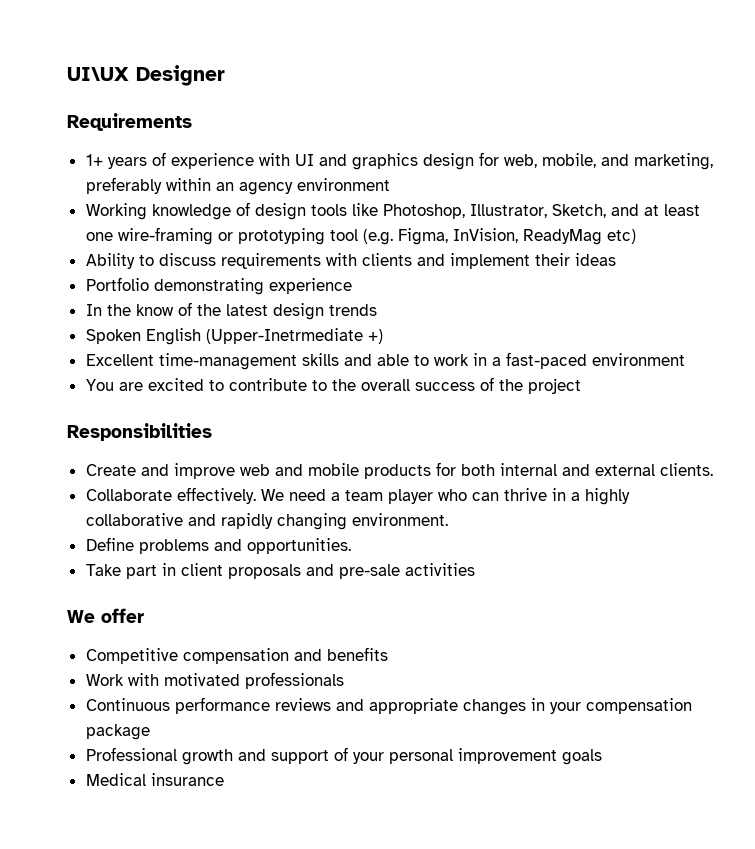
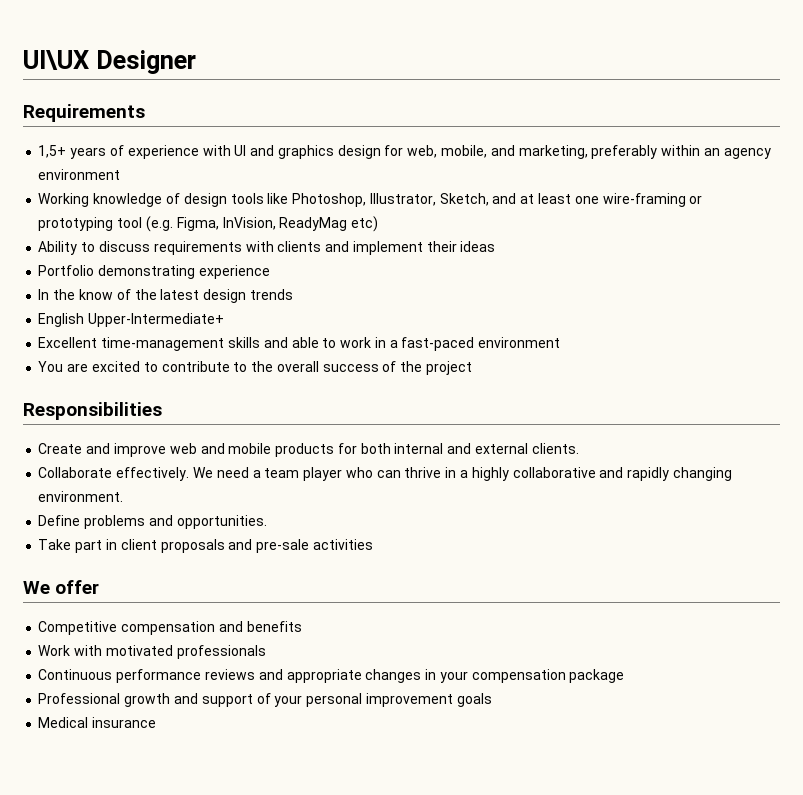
- 1+ years of experience with UI and graphics design for web, mobile, and marketing, preferably within an agency environment
+ 1,5+ years of experience with UI and graphics design for web, mobile, and marketing, preferably within an agency environment
- Spoken English (Upper-Inetrmediate +)
+ English Upper-Intermediate+

